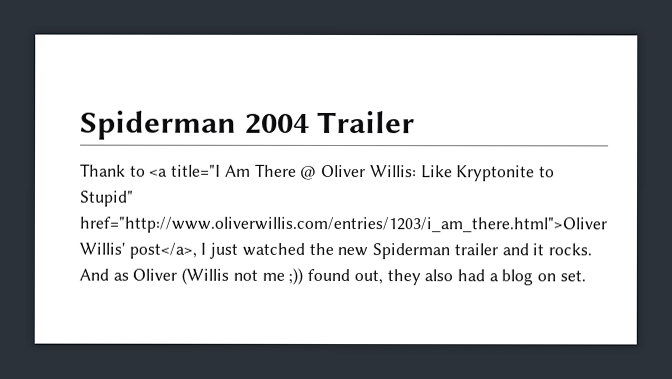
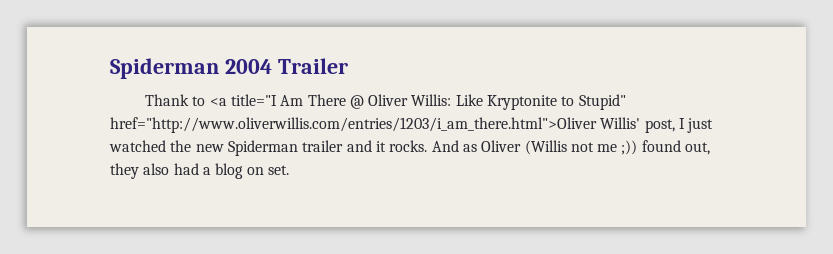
- Thank to <a title="I Am There @ Oliver Willis: Like Kryptonite to Stupid" href="http://www.oliverwillis.com/entries/1203/i_am_there.html">Oliver Willis' post</a>, I just watched the new Spiderman trailer and it rocks.
+ Thank to <a title="I Am There @ Oliver Willis: Like Kryptonite to Stupid" href="http://www.oliverwillis.com/entries/1203/i_am_there.html">Oliver Willis' post, I just watched the new Spiderman trailer and it rocks.

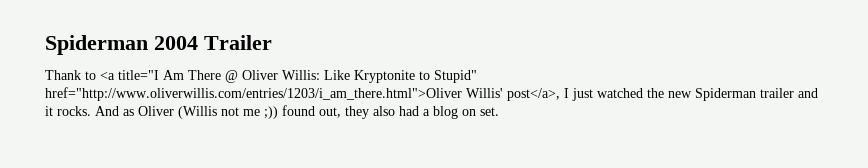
- Thank to <a title="I Am There @ Oliver Willis: Like Kryptonite to Stupid" href="http://www.oliverwillis.com/entries/1203/i_am_there.html">Oliver Willis' post, I just watched the new Spiderman trailer and it rocks.
+ Thank to <a title="I Am There @ Oliver Willis: Like Kryptonite to Stupid" href="http://www.oliverwillis.com/entries/1203/i_am_there.html">Oliver Willis' post</a>, I just watched the new Spiderman trailer and it rocks.

